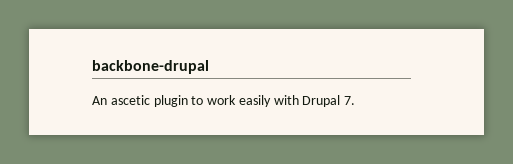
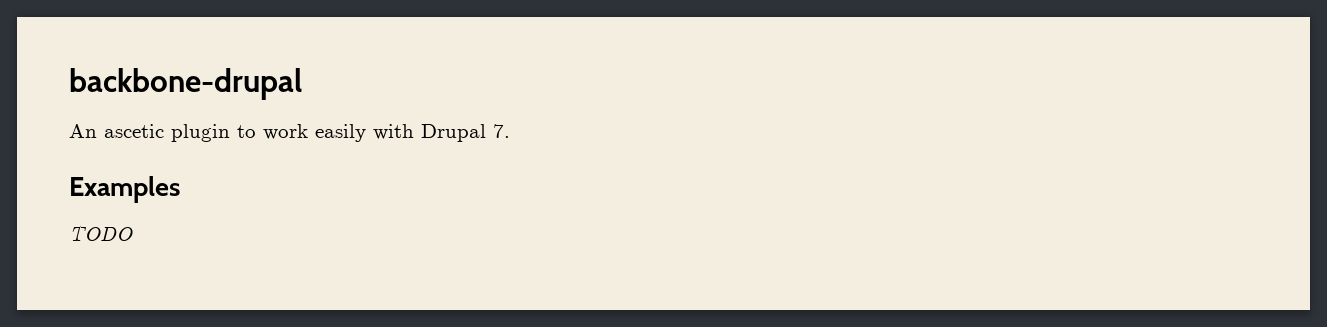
+ Examples
+ TODO

